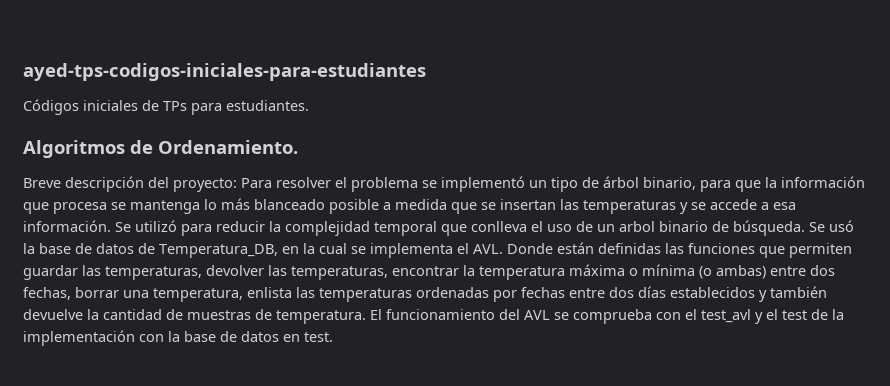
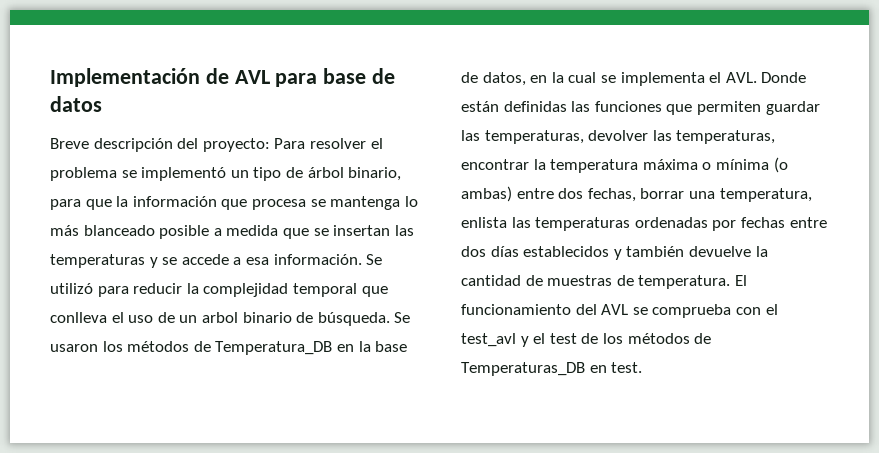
- ayed-tps-codigos-iniciales-para-estudiantes
- Códigos iniciales de TPs para estudiantes.
- Algoritmos de Ordenamiento.
+ Implementación de AVL para base de datos
- Se usó la base de datos de Temperatura_DB, en la cual se implementa el AVL. Donde están definidas las funciones que permiten guardar las temperaturas, devolver las temperaturas, encontrar la temperatura máxima o mínima (o ambas) entre dos fechas, borrar una temperatura, enlista las temperaturas ordenadas por fechas entre dos días establecidos y también devuelve la cantidad de muestras de temperatura.
+ Se usaron los métodos de Temperatura_DB en la base de datos, en la cual se implementa el AVL. Donde están definidas las funciones que permiten guardar las temperaturas, devolver las temperaturas, encontrar la temperatura máxima o mínima (o ambas) entre dos fechas, borrar una temperatura, enlista las temperaturas ordenadas por fechas entre dos días establecidos y también devuelve la cantidad de muestras de temperatura.
- El funcionamiento del AVL se comprueba con el test_avl y el test de la implementación con la base de datos en test.
+ El funcionamiento del AVL se comprueba con el test_avl y el test de los métodos de Temperaturas_DB en test.

